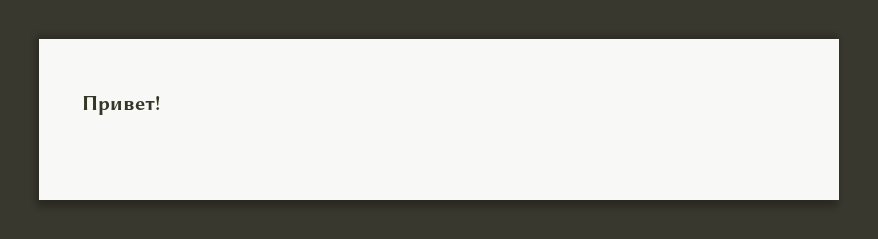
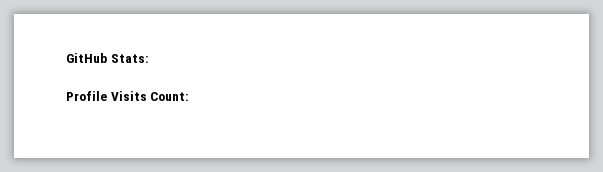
- Привет!
+ GitHub Stats:
+ Profile Visits Count:

